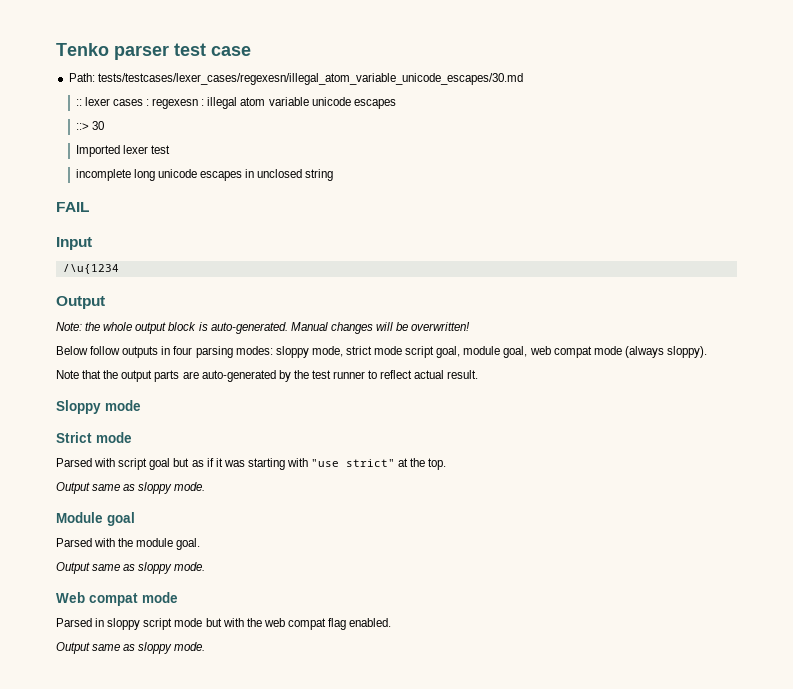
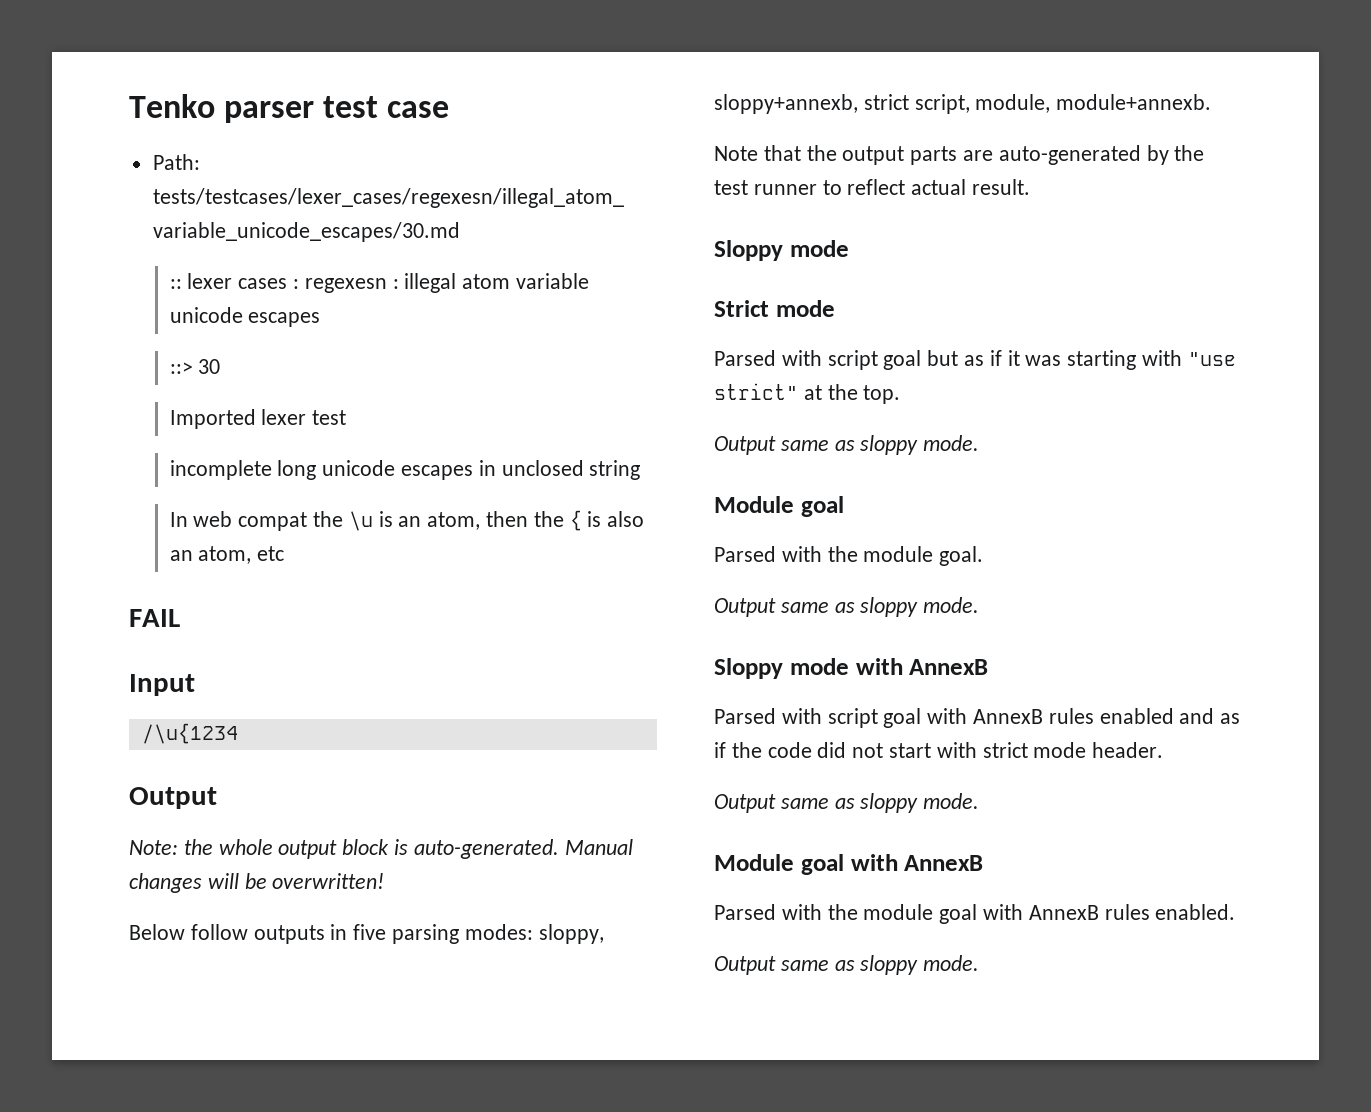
+ In web compat the \u is an atom, then the { is also an atom, etc
- Below follow outputs in four parsing modes: sloppy mode, strict mode script goal, module goal, web compat mode (always sloppy).
+ Below follow outputs in five parsing modes: sloppy, sloppy+annexb, strict script, module, module+annexb.
- Web compat mode
- Parsed in sloppy script mode but with the web compat flag enabled.
+ Sloppy mode with AnnexB
+ Parsed with script goal with AnnexB rules enabled and as if the code did not start with strict mode header.
+ Output same as sloppy mode.
+ Module goal with AnnexB
+ Parsed with the module goal with AnnexB rules enabled.

